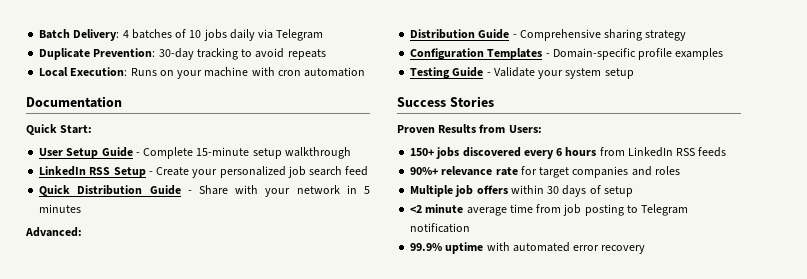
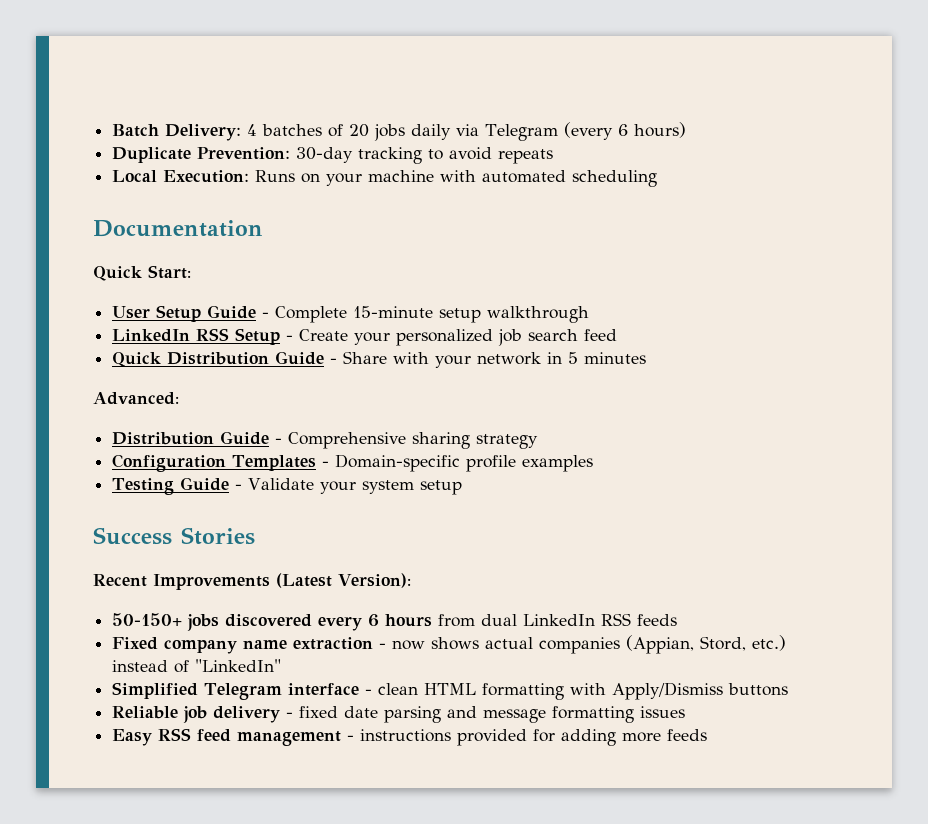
- Batch Delivery: 4 batches of 10 jobs daily via Telegram
+ Batch Delivery: 4 batches of 20 jobs daily via Telegram (every 6 hours)
- Local Execution: Runs on your machine with cron automation
+ Local Execution: Runs on your machine with automated scheduling
- Proven Results from Users:
- 150+ jobs discovered every 6 hours from LinkedIn RSS feeds
+ Recent Improvements (Latest Version):
+ 50-150+ jobs discovered every 6 hours from dual LinkedIn RSS feeds
- 90%+ relevance rate for target companies and roles
- Multiple job offers within 30 days of setup
- <2 minute average time from job posting to Telegram notification
- 99.9% uptime with automated error recovery
+ Fixed company name extraction - now shows actual companies (Appian, Stord, etc.) instead of "LinkedIn"
+ Simplified Telegram interface - clean HTML formatting with Apply/Dismiss buttons
+ Reliable job delivery - fixed date parsing and message formatting issues
+ Easy RSS feed management - instructions provided for adding more feeds

